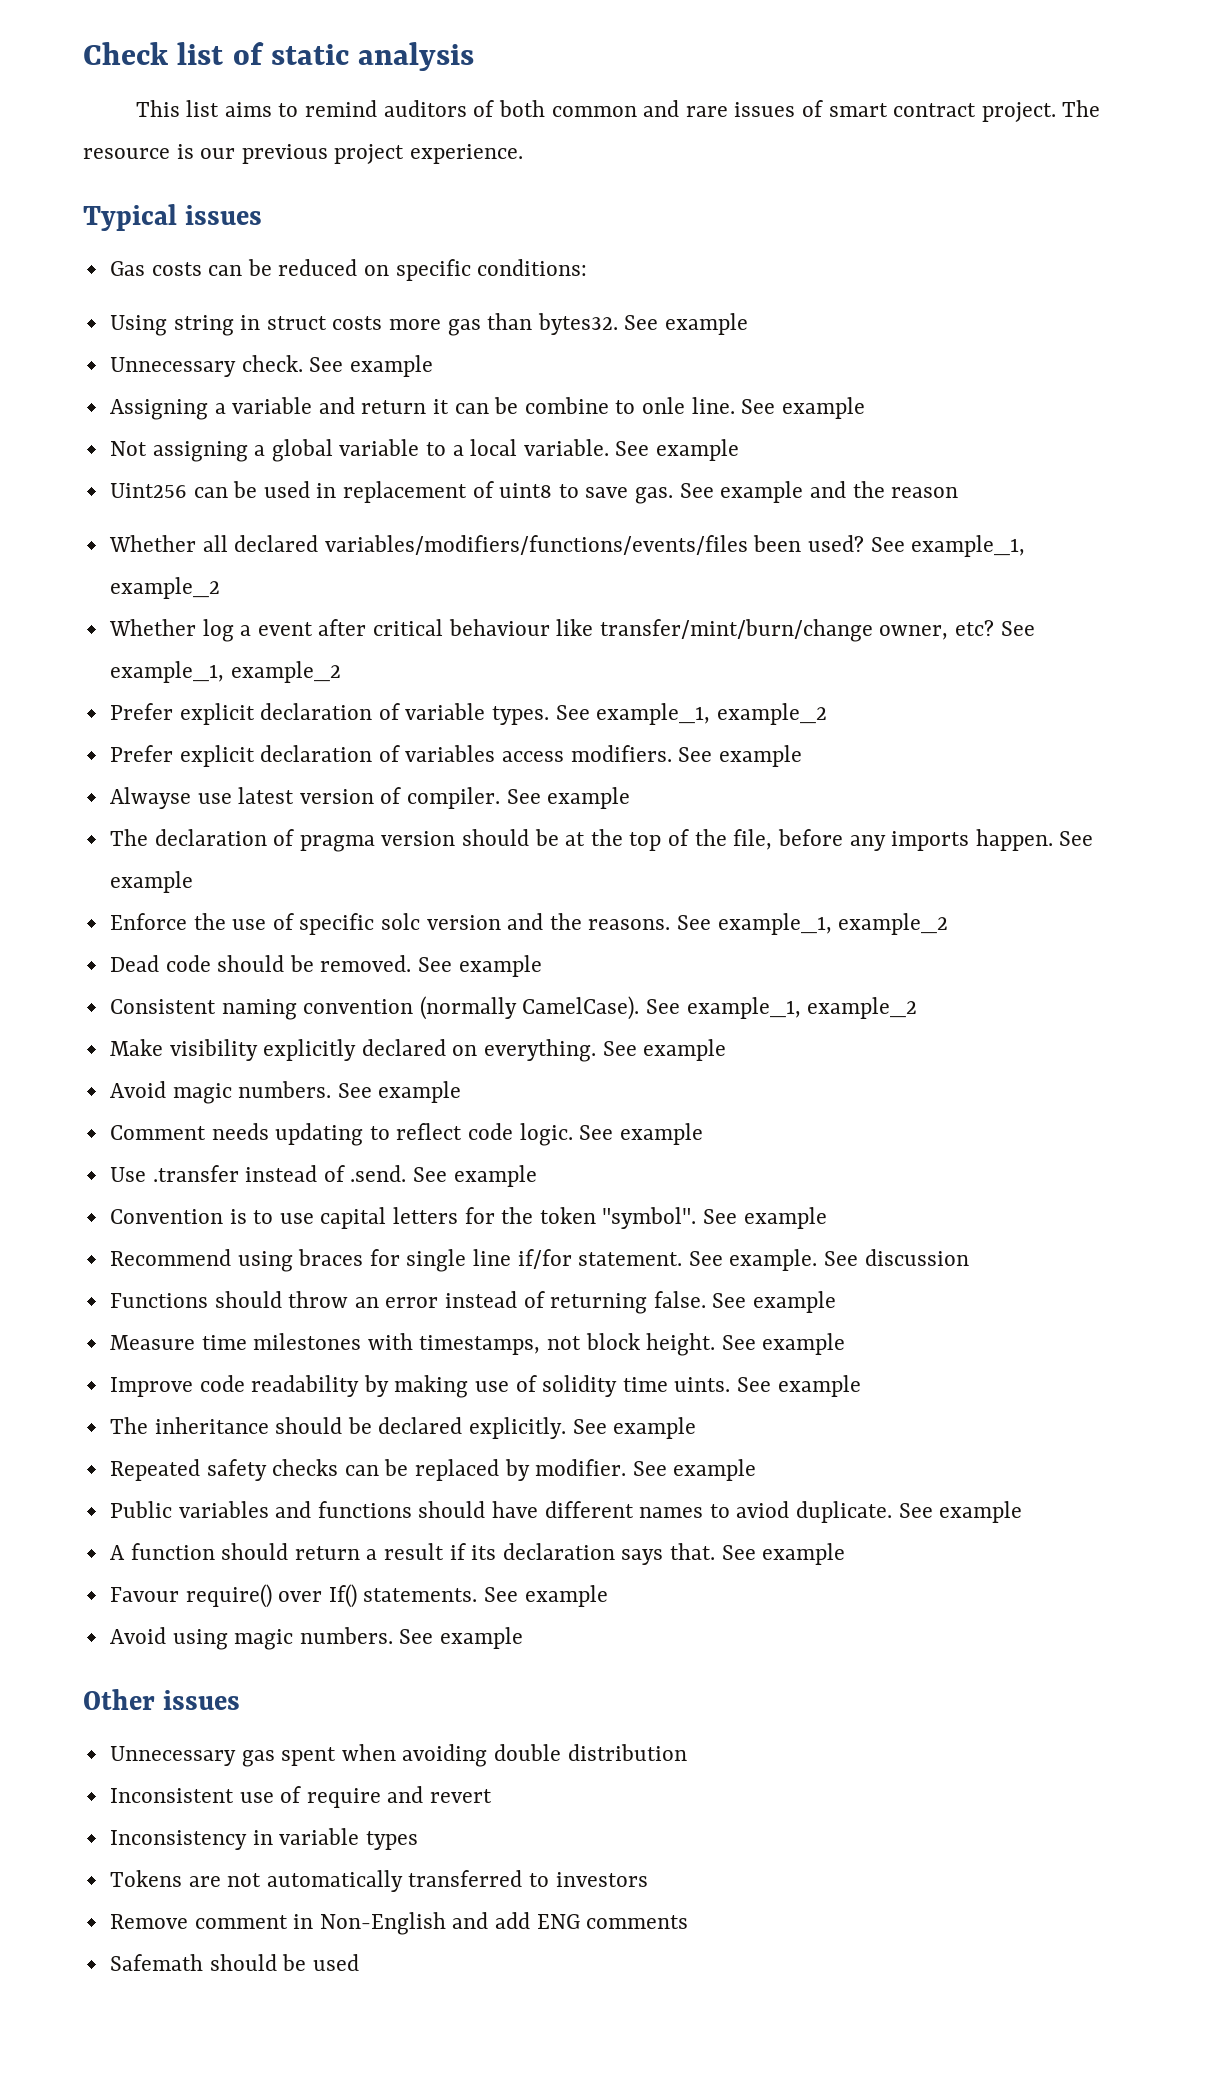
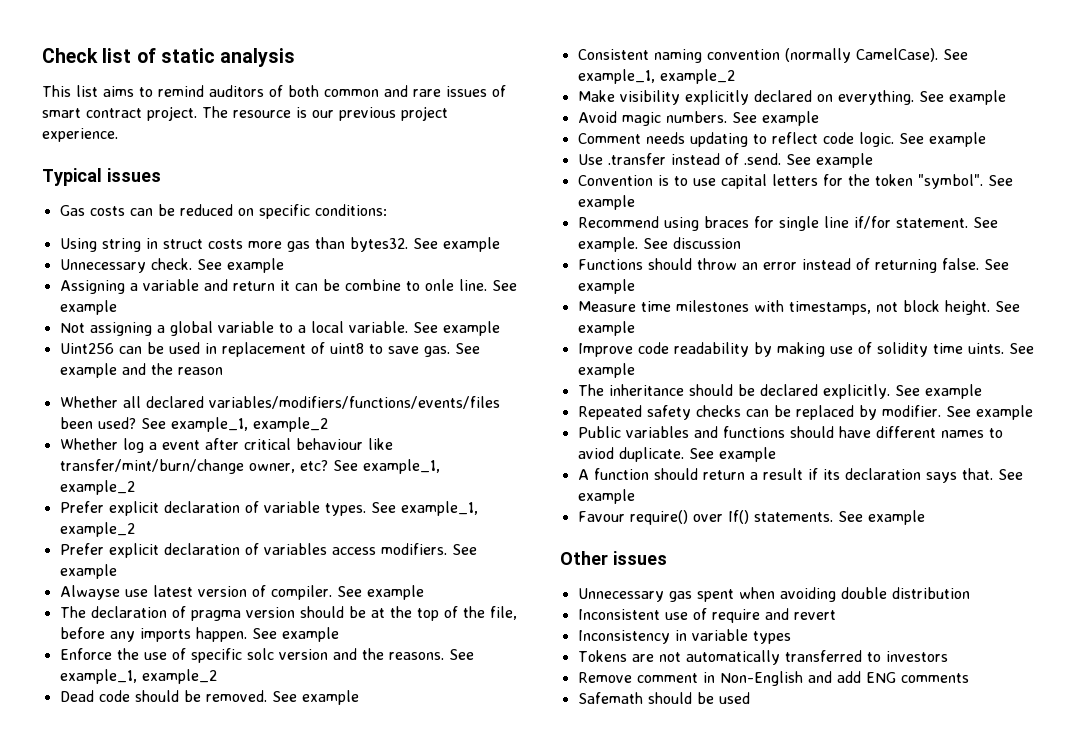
- Avoid using magic numbers. See example

